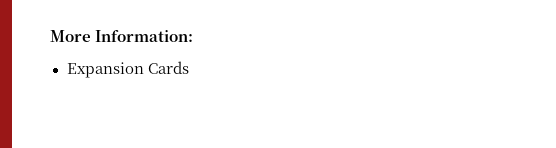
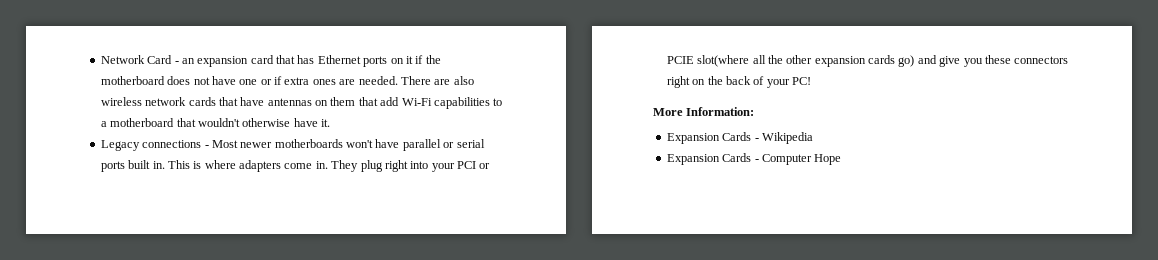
+ Network Card - an expansion card that has Ethernet ports on it if the motherboard does not have one or if extra ones are needed. There are also wireless network cards that have antennas on them that add Wi-Fi capabilities to a motherboard that wouldn't otherwise have it.
+ Legacy connections - Most newer motherboards won't have parallel or serial ports built in. This is where adapters come in. They plug right into your PCI or PCIE slot(where all the other expansion cards go) and give you these connectors right on the back of your PC!
  More Information:
- Expansion Cards
+ Expansion Cards - Wikipedia
+ Expansion Cards - Computer Hope

